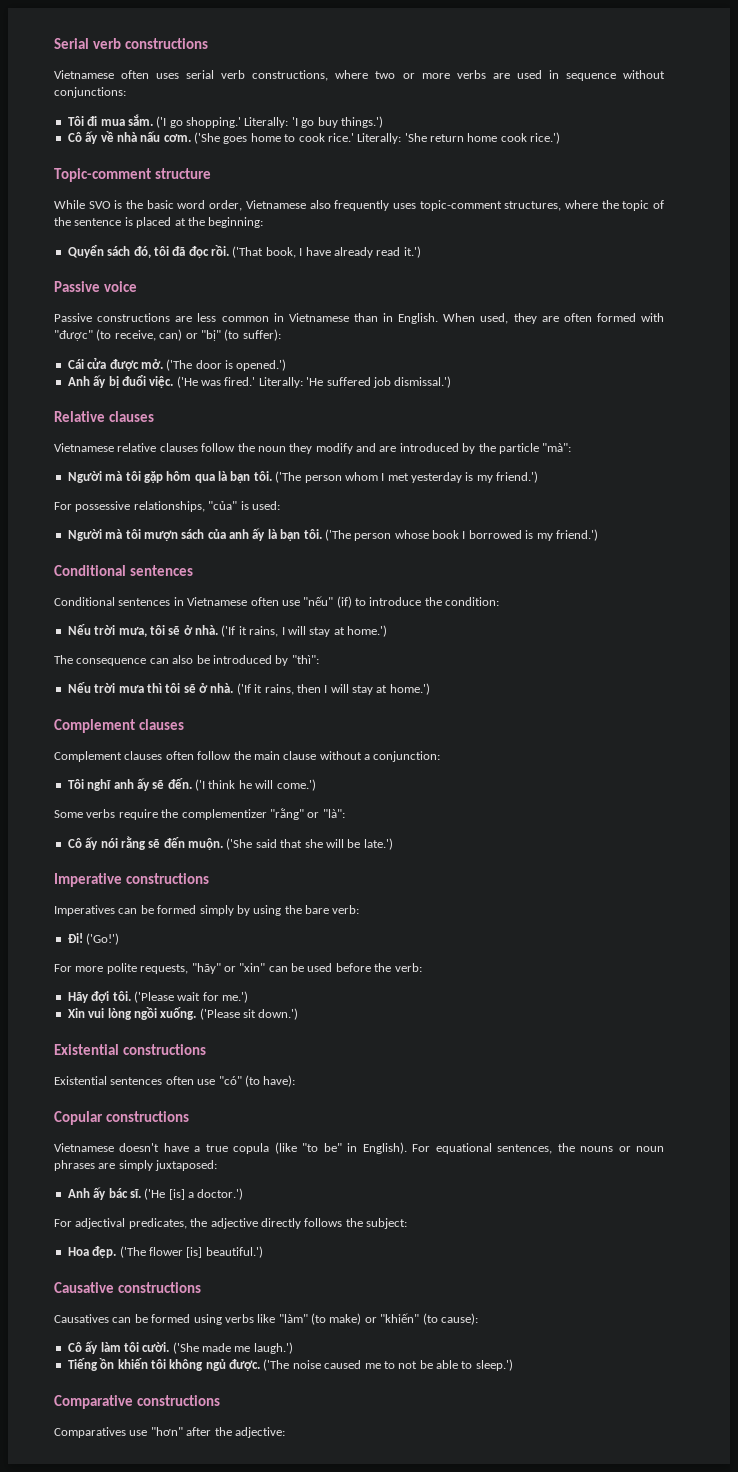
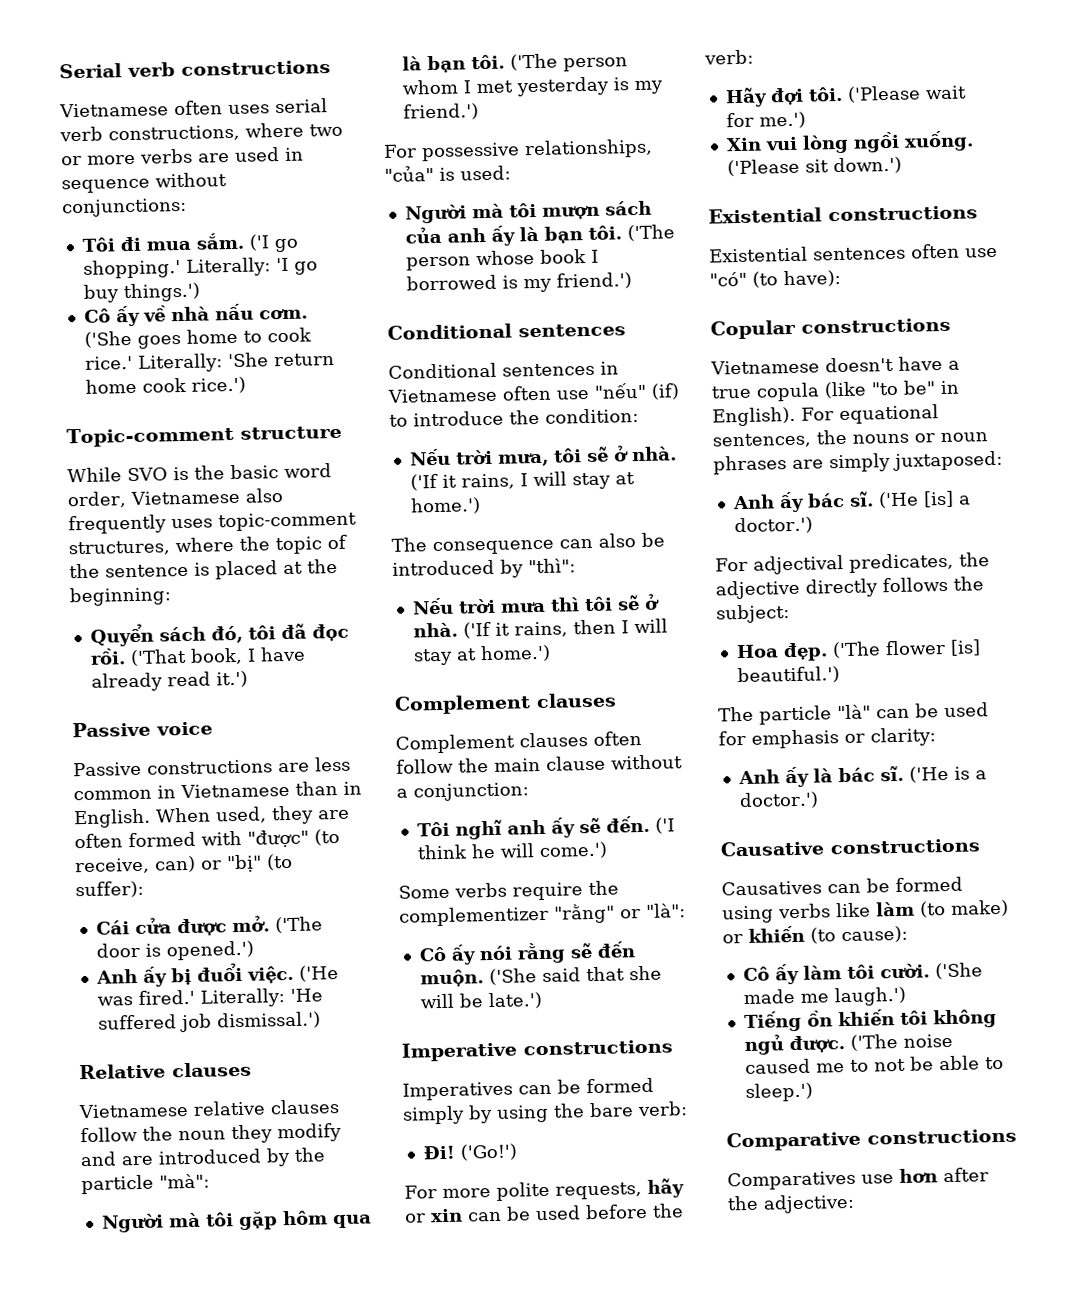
- For more polite requests, "hãy" or "xin" can be used before the verb:
+ For more polite requests, hãy or xin can be used before the verb:
+ The particle "là" can be used for emphasis or clarity:
+ Anh ấy là bác sĩ. ('He is a doctor.')
- Causatives can be formed using verbs like "làm" (to make) or "khiến" (to cause):
+ Causatives can be formed using verbs like làm (to make) or khiến (to cause):
- Comparatives use "hơn" after the adjective:
+ Comparatives use hơn after the adjective:

